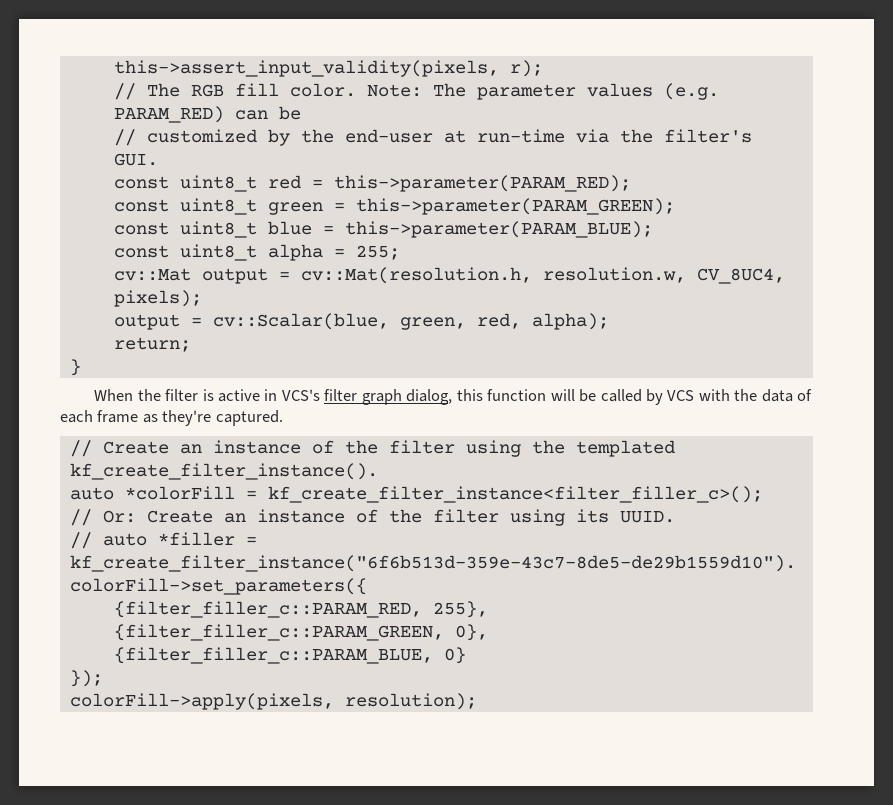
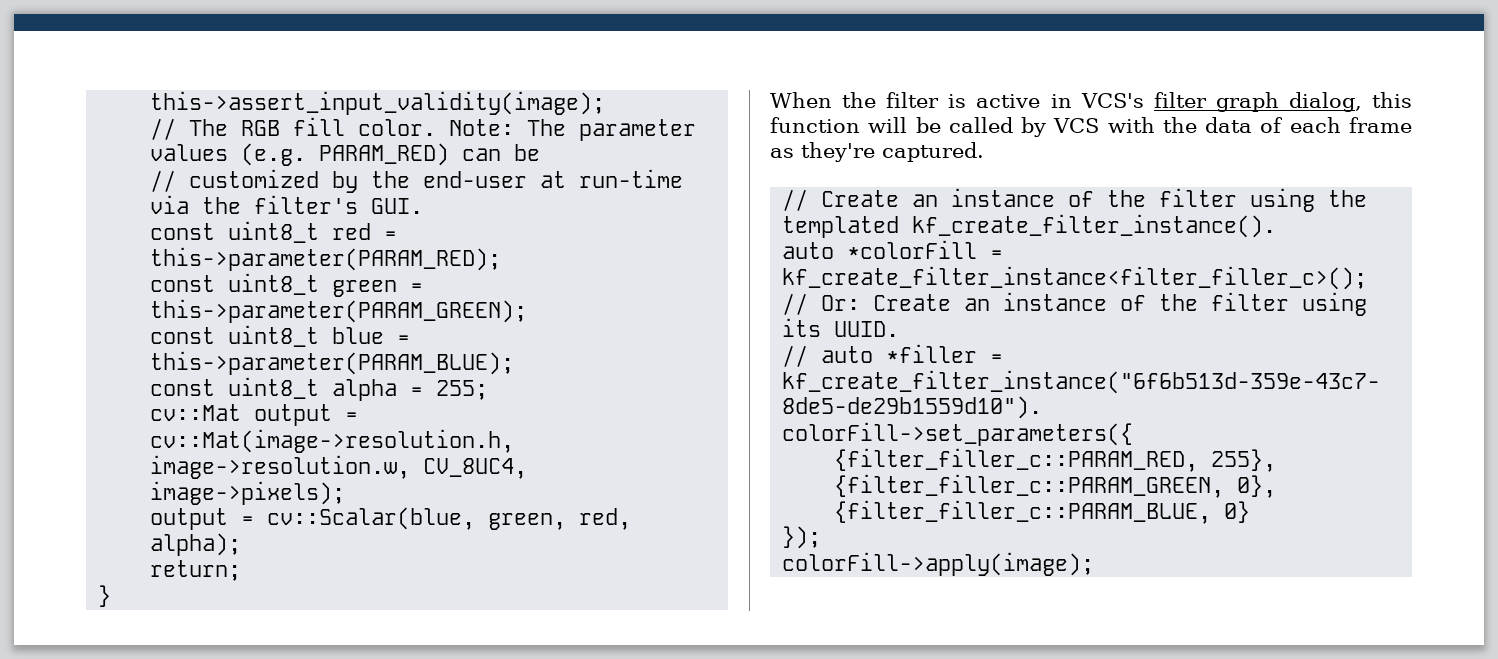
- this->assert_input_validity(pixels, r);
+ this->assert_input_validity(image);
- cv::Mat output = cv::Mat(resolution.h, resolution.w, CV_8UC4, pixels);
+ cv::Mat output = cv::Mat(image->resolution.h, image->resolution.w, CV_8UC4, image->pixels);
- colorFill->apply(pixels, resolution);
+ colorFill->apply(image);

